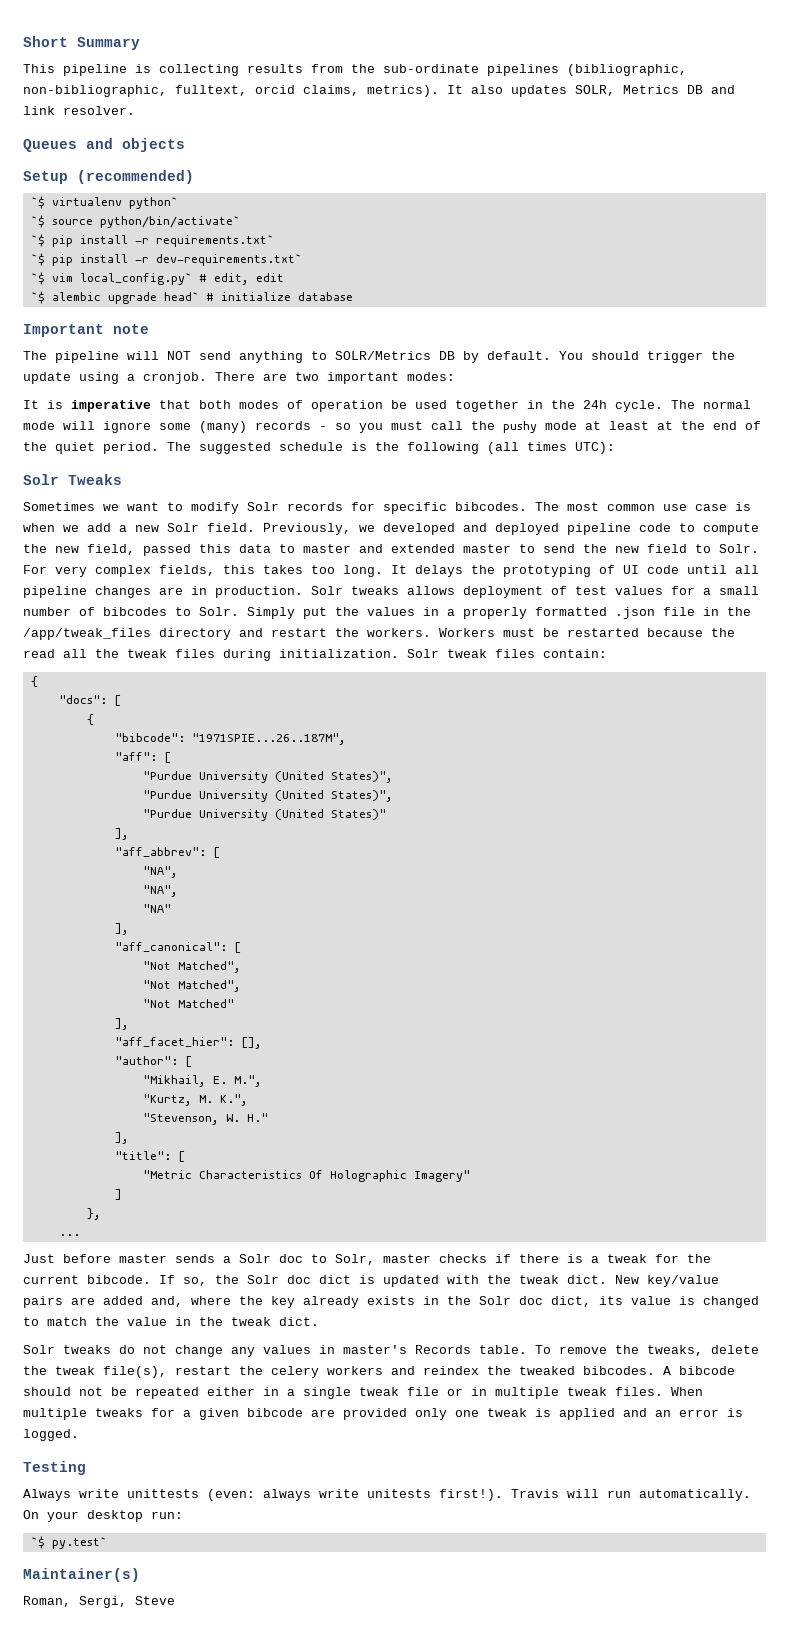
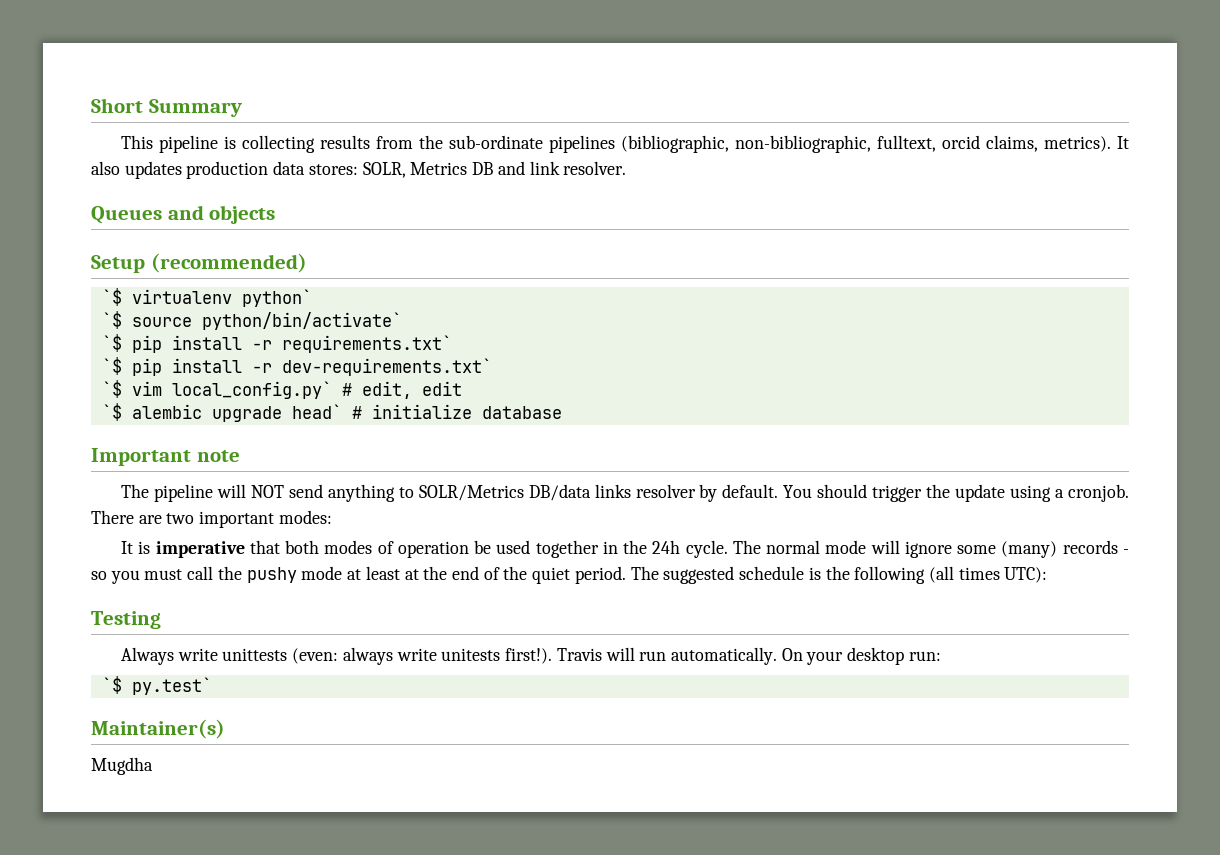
- It also updates SOLR, Metrics DB and link resolver.
+ It also updates production data stores: SOLR, Metrics DB and link resolver.
- The pipeline will NOT send anything to SOLR/Metrics DB by default.
+ The pipeline will NOT send anything to SOLR/Metrics DB/data links resolver by default.
- Solr Tweaks
- Sometimes we want to modify Solr records for specific bibcodes. The most common use case is when we add a new Solr field. Previously, we developed and deployed pipeline code to compute the new field, passed this data to master and extended master to send the new field to Solr. For very complex fields, this takes too long. It delays the prototyping of UI code until all pipeline changes are in production. Solr tweaks allows deployment of test values for a small number of bibcodes to Solr. Simply put the values in a properly formatted .json file in the /app/tweak_files directory and restart the workers. Workers must be restarted because the read all the tweak files during initialization. Solr tweak files contain:
- {
- "docs": [
- {
- "bibcode": "1971SPIE...26..187M",
- "aff": [
- "Purdue University (United States)",
- "Purdue University (United States)",
- "Purdue University (United States)"
- ],
- "aff_abbrev": [
- "NA",
- "NA",
- "NA"
- ],
- "aff_canonical": [
- "Not Matched",
- "Not Matched",
- "Not Matched"
- ],
- "aff_facet_hier": [],
- "author": [
- "Mikhail, E. M.",
- "Kurtz, M. K.",
- "Stevenson, W. H."
- ],
- "title": [
- "Metric Characteristics Of Holographic Imagery"
- ]
- },
- ...
- Just before master sends a Solr doc to Solr, master checks if there is a tweak for the current bibcode. If so, the Solr doc dict is updated with the tweak dict. New key/value pairs are added and, where the key already exists in the Solr doc dict, its value is changed to match the value in the tweak dict.
- Solr tweaks do not change any values in master's Records table. To remove the tweaks, delete the tweak file(s), restart the celery workers and reindex the tweaked bibcodes. A bibcode should not be repeated either in a single tweak file or in multiple tweak files. When multiple tweaks for a given bibcode are provided only one tweak is applied and an error is logged.
- Roman, Sergi, Steve
+ Mugdha

